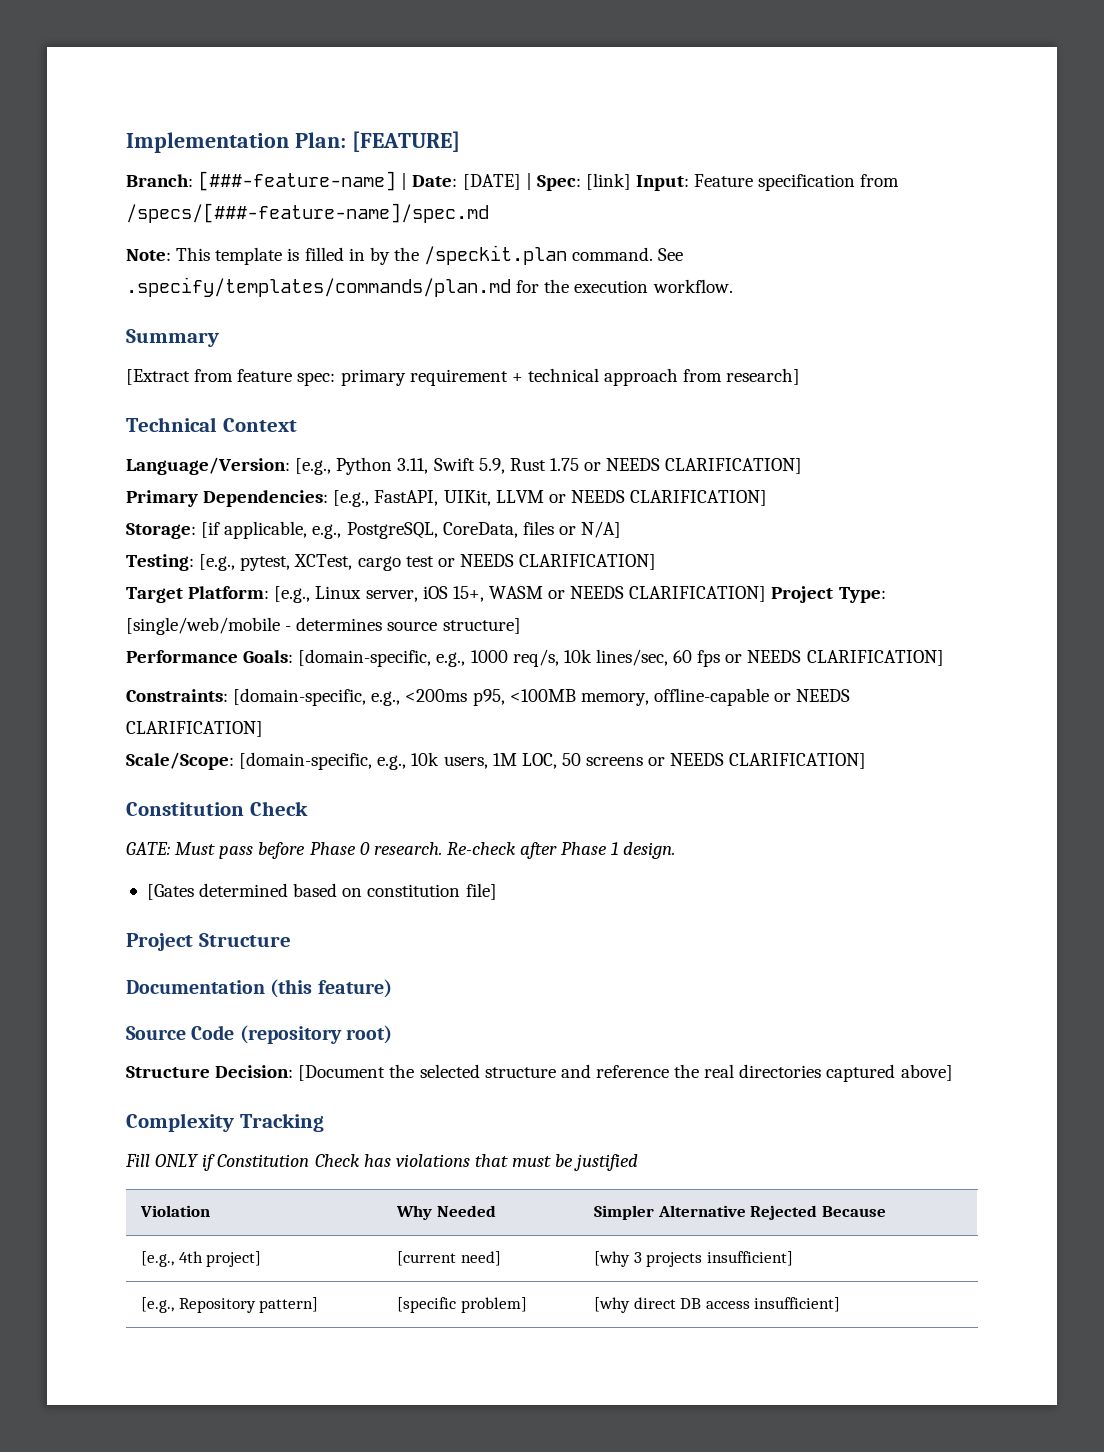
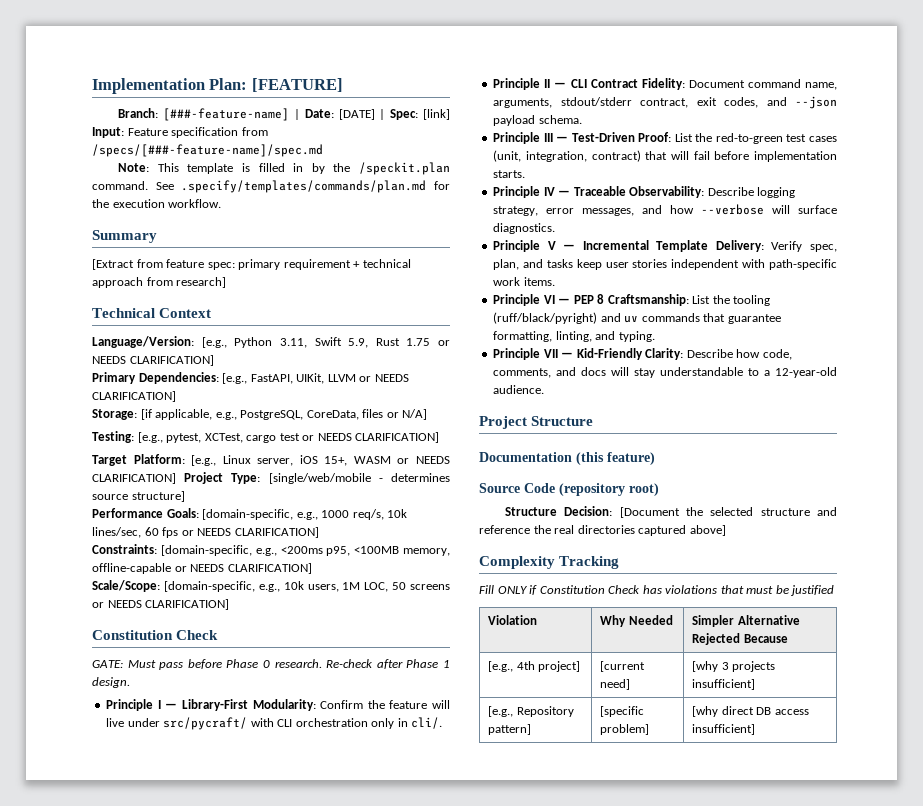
- [Gates determined based on constitution file]
+ Principle I — Library-First Modularity: Confirm the feature will live under src/pycraft/ with CLI orchestration only in cli/.
+ Principle II — CLI Contract Fidelity: Document command name, arguments, stdout/stderr contract, exit codes, and --json payload schema.
+ Principle III — Test-Driven Proof: List the red-to-green test cases (unit, integration, contract) that will fail before implementation starts.
+ Principle IV — Traceable Observability: Describe logging strategy, error messages, and how --verbose will surface diagnostics.
+ Principle V — Incremental Template Delivery: Verify spec, plan, and tasks keep user stories independent with path-specific work items.
+ Principle VI — PEP 8 Craftsmanship: List the tooling (ruff/black/pyright) and uv commands that guarantee formatting, linting, and typing.
+ Principle VII — Kid-Friendly Clarity: Describe how code, comments, and docs will stay understandable to a 12-year-old audience.

